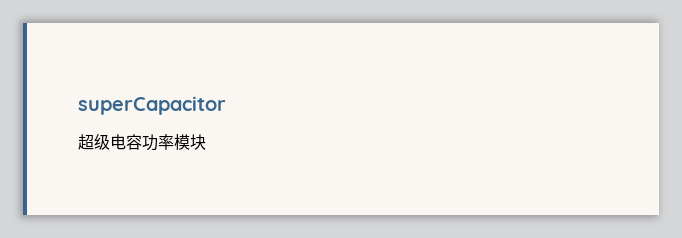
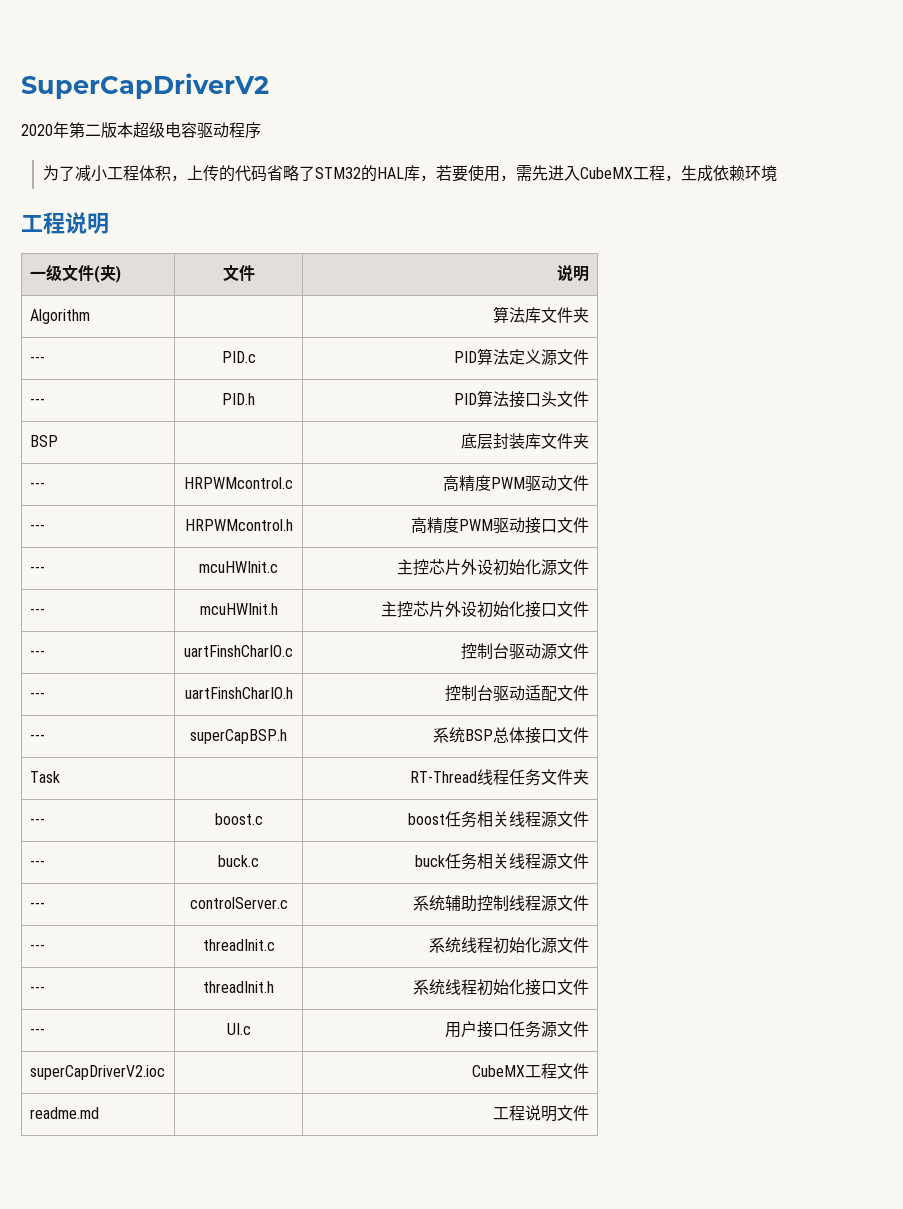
- superCapacitor
- 超级电容功率模块
+ SuperCapDriverV2
+ 2020年第二版本超级电容驱动程序
+ 为了减小工程体积，上传的代码省略了STM32的HAL库，若要使用，需先进入CubeMX工程，生成依赖环境
+ 工程说明
+ 一级文件(夹) | 文件 | 说明
+ Algorithm | | 算法库文件夹
+ --- | PID.c | PID算法定义源文件
+ --- | PID.h | PID算法接口头文件
+ BSP | | 底层封装库文件夹
+ --- | HRPWMcontrol.c | 高精度PWM驱动文件
+ --- | HRPWMcontrol.h | 高精度PWM驱动接口文件
+ --- | mcuHWInit.c | 主控芯片外设初始化源文件
+ --- | mcuHWInit.h | 主控芯片外设初始化接口文件
+ --- | uartFinshCharIO.c | 控制台驱动源文件
+ --- | uartFinshCharIO.h | 控制台驱动适配文件
+ --- | superCapBSP.h | 系统BSP总体接口文件
+ Task | | RT-Thread线程任务文件夹
+ --- | boost.c | boost任务相关线程源文件
+ --- | buck.c | buck任务相关线程源文件
+ --- | controlServer.c | 系统辅助控制线程源文件
+ --- | threadInit.c | 系统线程初始化源文件
+ --- | threadInit.h | 系统线程初始化接口文件
+ --- | UI.c | 用户接口任务源文件
+ superCapDriverV2.ioc | | CubeMX工程文件
+ readme.md | | 工程说明文件

